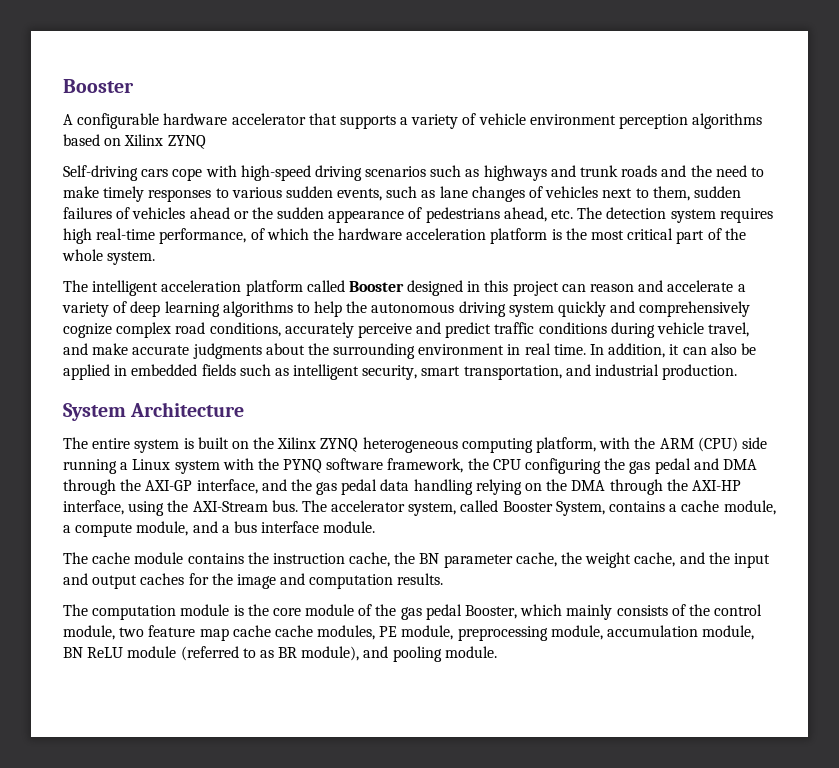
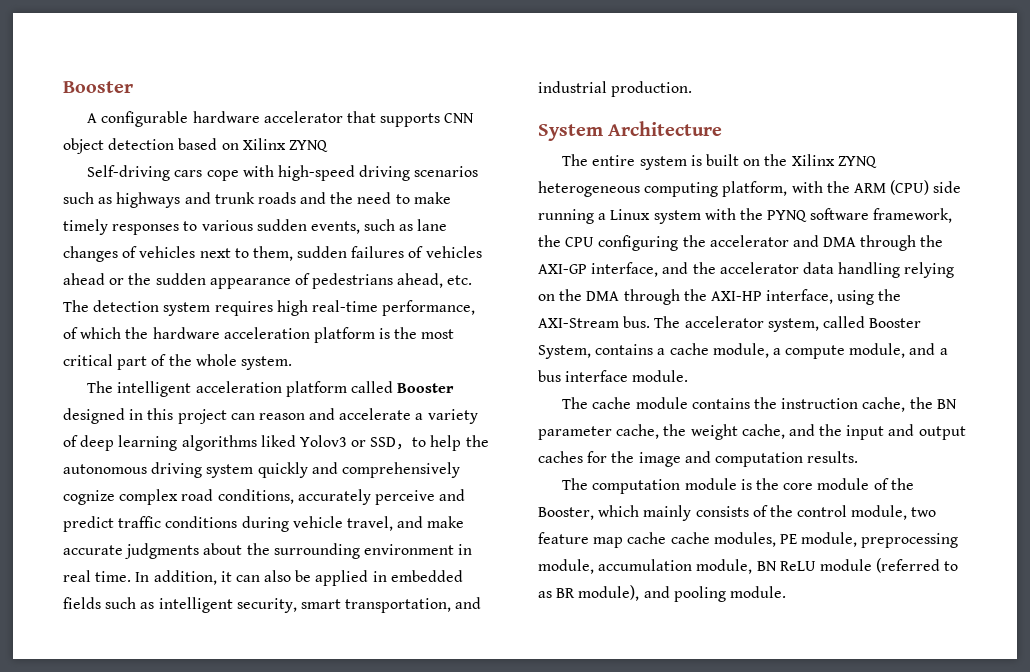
- A configurable hardware accelerator that supports a variety of vehicle environment perception algorithms based on Xilinx ZYNQ
+ A configurable hardware accelerator that supports CNN object detection based on Xilinx ZYNQ
- The intelligent acceleration platform called Booster designed in this project can reason and accelerate a variety of deep learning algorithms to help the autonomous driving system quickly and comprehensively cognize complex road conditions, accurately perceive and predict traffic conditions during vehicle travel, and make accurate judgments about the surrounding environment in real time.
+ The intelligent acceleration platform called Booster designed in this project can reason and accelerate a variety of deep learning algorithms liked Yolov3 or SSD，to help the autonomous driving system quickly and comprehensively cognize complex road conditions, accurately perceive and predict traffic conditions during vehicle travel, and make accurate judgments about the surrounding environment in real time.
- The entire system is built on the Xilinx ZYNQ heterogeneous computing platform, with the ARM (CPU) side running a Linux system with the PYNQ software framework, the CPU configuring the gas pedal and DMA through the AXI-GP interface, and the gas pedal data handling relying on the DMA through the AXI-HP interface, using the AXI-Stream bus.
+ The entire system is built on the Xilinx ZYNQ heterogeneous computing platform, with the ARM (CPU) side running a Linux system with the PYNQ software framework, the CPU configuring the accelerator and DMA through the AXI-GP interface, and the accelerator data handling relying on the DMA through the AXI-HP interface, using the AXI-Stream bus.
- The computation module is the core module of the gas pedal Booster, which mainly consists of the control module, two feature map cache cache modules, PE module, preprocessing module, accumulation module, BN ReLU module (referred to as BR module), and pooling module.
+ The computation module is the core module of the Booster, which mainly consists of the control module, two feature map cache cache modules, PE module, preprocessing module, accumulation module, BN ReLU module (referred to as BR module), and pooling module.

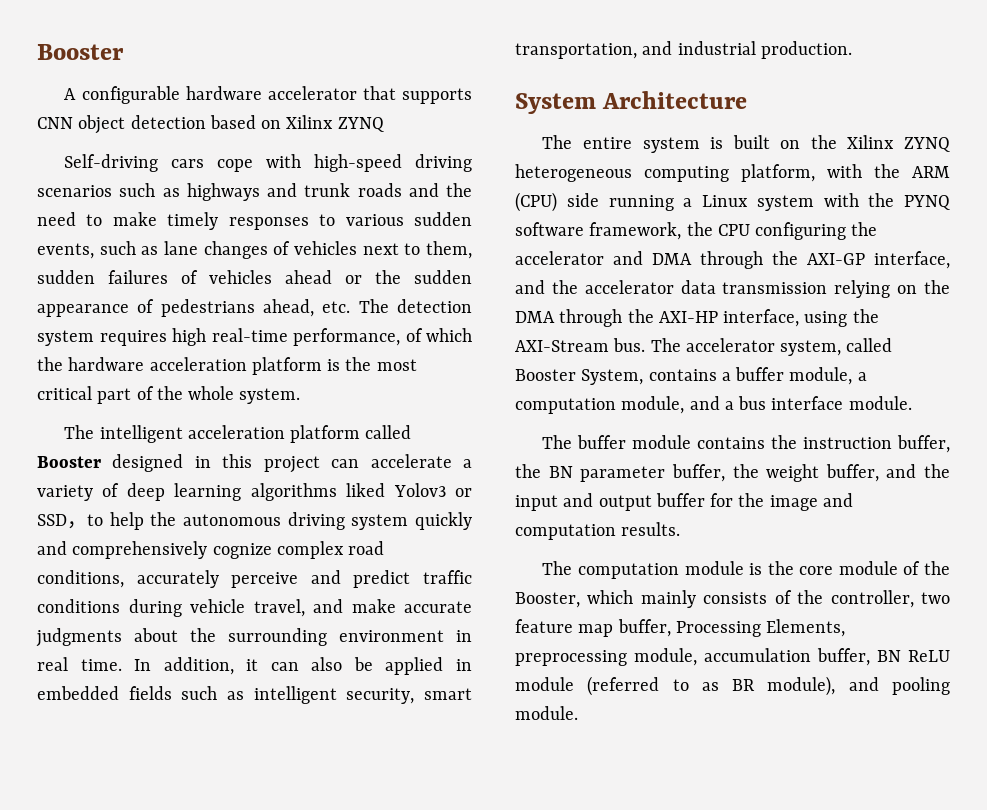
- The intelligent acceleration platform called Booster designed in this project can reason and accelerate a variety of deep learning algorithms liked Yolov3 or SSD，to help the autonomous driving system quickly and comprehensively cognize complex road conditions, accurately perceive and predict traffic conditions during vehicle travel, and make accurate judgments about the surrounding environment in real time.
+ The intelligent acceleration platform called Booster designed in this project can accelerate a variety of deep learning algorithms liked Yolov3 or SSD，to help the autonomous driving system quickly and comprehensively cognize complex road conditions, accurately perceive and predict traffic conditions during vehicle travel, and make accurate judgments about the surrounding environment in real time.
- The entire system is built on the Xilinx ZYNQ heterogeneous computing platform, with the ARM (CPU) side running a Linux system with the PYNQ software framework, the CPU configuring the accelerator and DMA through the AXI-GP interface, and the accelerator data handling relying on the DMA through the AXI-HP interface, using the AXI-Stream bus.
+ The entire system is built on the Xilinx ZYNQ heterogeneous computing platform, with the ARM (CPU) side running a Linux system with the PYNQ software framework, the CPU configuring the accelerator and DMA through the AXI-GP interface, and the accelerator data transmission relying on the DMA through the AXI-HP interface, using the AXI-Stream bus.
- The accelerator system, called Booster System, contains a cache module, a compute module, and a bus interface module.
+ The accelerator system, called Booster System, contains a buffer module, a computation module, and a bus interface module.
- The cache module contains the instruction cache, the BN parameter cache, the weight cache, and the input and output caches for the image and computation results.
+ The buffer module contains the instruction buffer, the BN parameter buffer, the weight buffer, and the input and output buffer for the image and computation results.
- The computation module is the core module of the Booster, which mainly consists of the control module, two feature map cache cache modules, PE module, preprocessing module, accumulation module, BN ReLU module (referred to as BR module), and pooling module.
+ The computation module is the core module of the Booster, which mainly consists of the controller, two feature map buffer, Processing Elements, preprocessing module, accumulation buffer, BN ReLU module (referred to as BR module), and pooling module.

